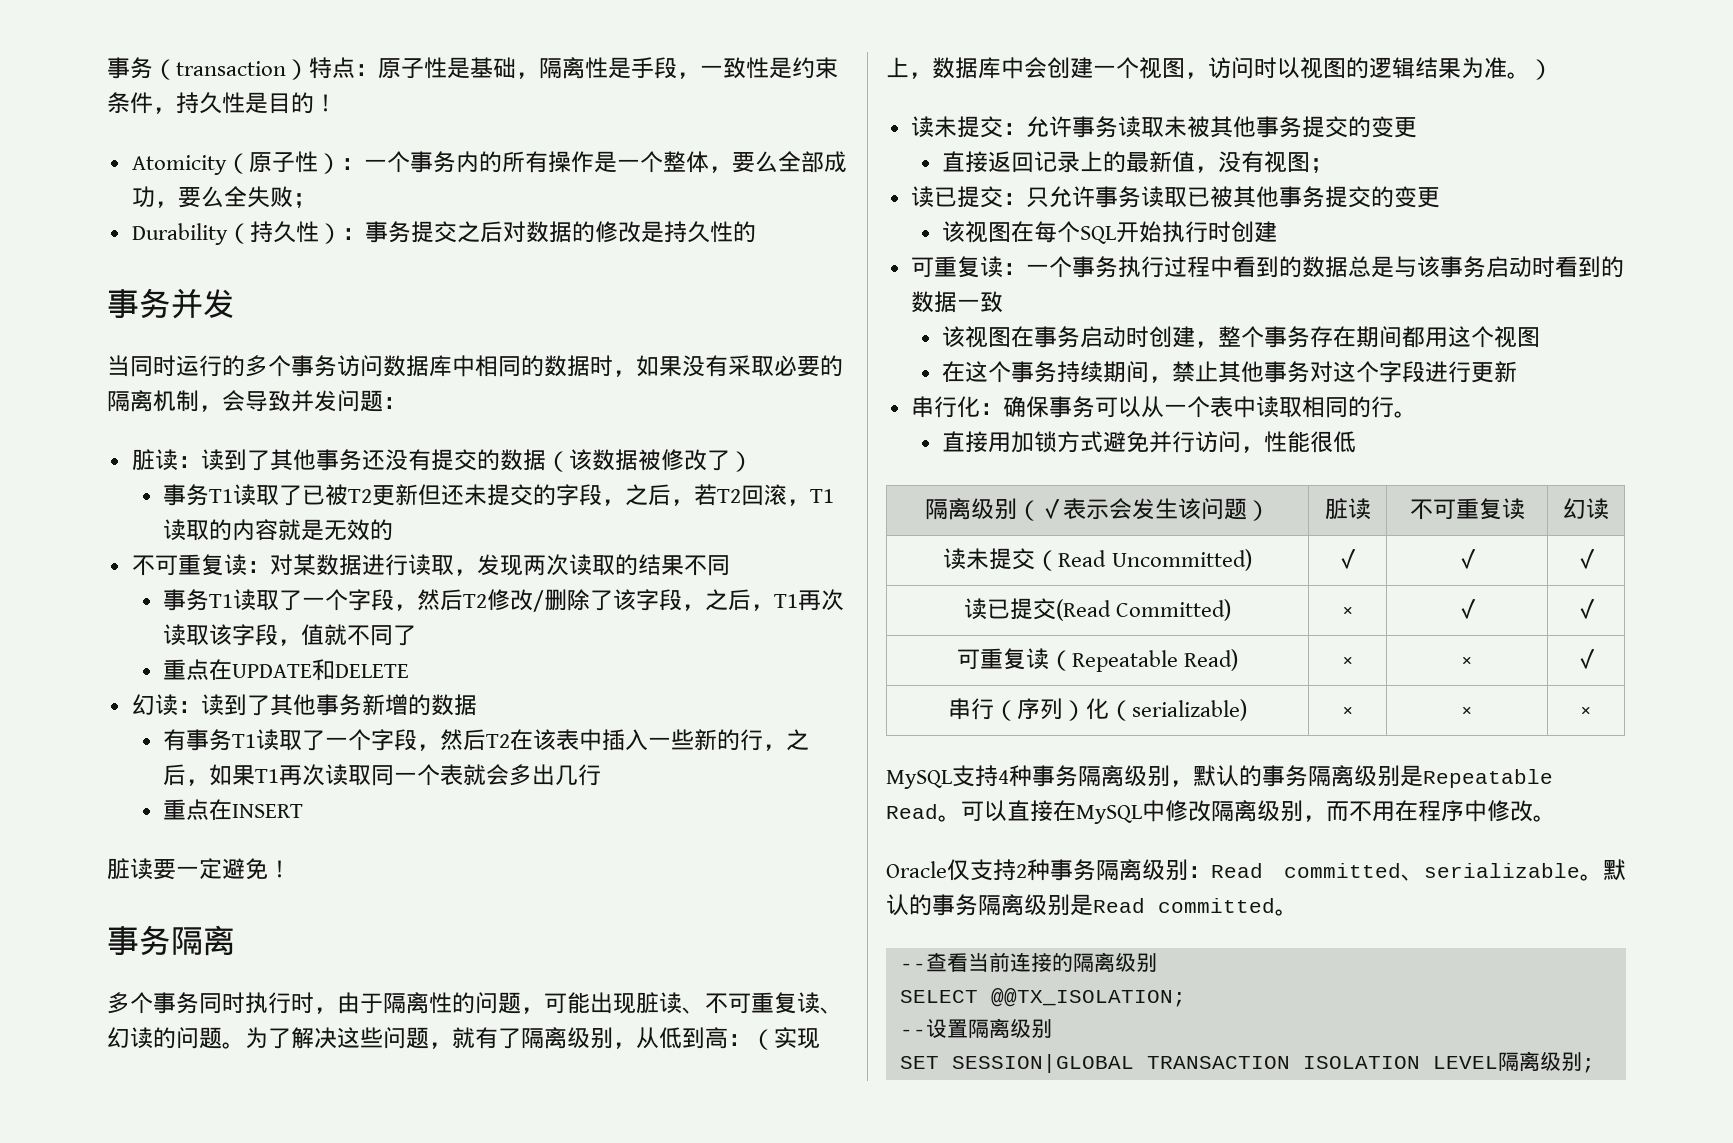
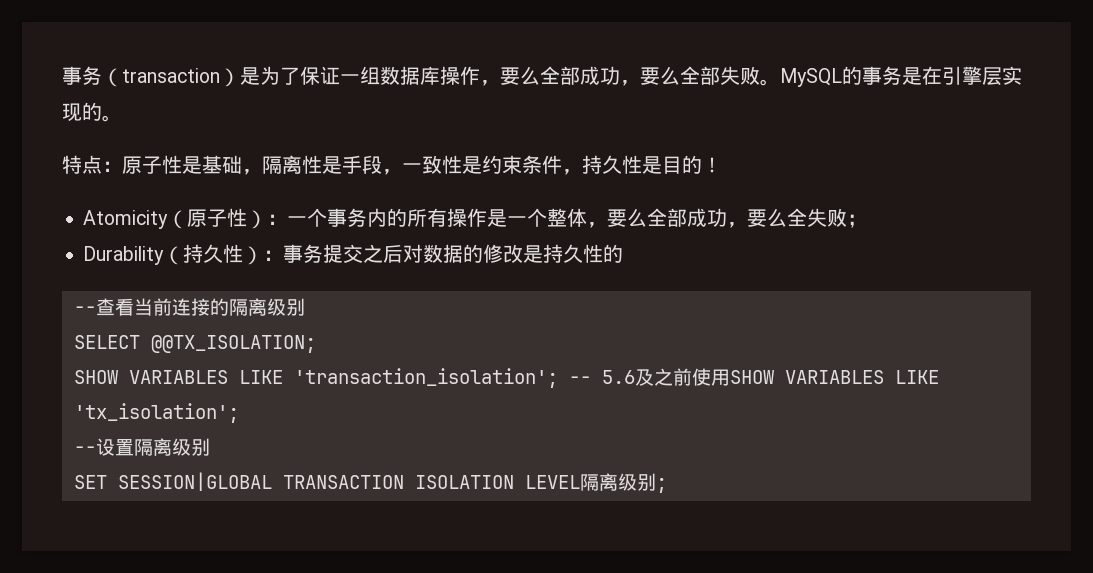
- 事务（transaction）特点：原子性是基础，隔离性是手段，一致性是约束条件，持久性是目的！
+ 事务（transaction）是为了保证一组数据库操作，要么全部成功，要么全部失败。MySQL的事务是在引擎层实现的。
+ 特点：原子性是基础，隔离性是手段，一致性是约束条件，持久性是目的！
- 事务并发
- 当同时运行的多个事务访问数据库中相同的数据时，如果没有采取必要的隔离机制，会导致并发问题：
- 脏读：读到了其他事务还没有提交的数据（该数据被修改了）
- 事务T1读取了已被T2更新但还未提交的字段，之后，若T2回滚，T1读取的内容就是无效的
- 不可重复读：对某数据进行读取，发现两次读取的结果不同
- 事务T1读取了一个字段，然后T2修改/删除了该字段，之后，T1再次读取该字段，值就不同了
- 重点在UPDATE和DELETE
- 幻读：读到了其他事务新增的数据
- 有事务T1读取了一个字段，然后T2在该表中插入一些新的行，之后，如果T1再次读取同一个表就会多出几行
- 重点在INSERT
- 脏读要一定避免！
- 事务隔离
- 多个事务同时执行时，由于隔离性的问题，可能出现脏读、不可重复读、幻读的问题。为了解决这些问题，就有了隔离级别，从低到高：（实现上，数据库中会创建一个视图，访问时以视图的逻辑结果为准。）
- 读未提交：允许事务读取未被其他事务提交的变更
- 直接返回记录上的最新值，没有视图；
- 读已提交：只允许事务读取已被其他事务提交的变更
- 该视图在每个SQL开始执行时创建
- 可重复读：一个事务执行过程中看到的数据总是与该事务启动时看到的数据一致
- 该视图在事务启动时创建，整个事务存在期间都用这个视图
- 在这个事务持续期间，禁止其他事务对这个字段进行更新
- 串行化：确保事务可以从一个表中读取相同的行。
- 直接用加锁方式避免并行访问，性能很低
- 隔离级别（✓表示会发生该问题） | 脏读 | 不可重复读 | 幻读
- 读未提交（Read Uncommitted) | ✓ | ✓ | ✓
- 读已提交(Read Committed) | × | ✓ | ✓
- 可重复读（Repeatable Read) | × | × | ✓
- 串行（序列）化（serializable) | × | × | ×
- MySQL支持4种事务隔离级别，默认的事务隔离级别是Repeatable Read。可以直接在MySQL中修改隔离级别，而不用在程序中修改。
- Oracle仅支持2种事务隔离级别：Read committed、serializable。默认的事务隔离级别是Read committed。
+ SHOW VARIABLES LIKE 'transaction_isolation'; -- 5.6及之前使用SHOW VARIABLES LIKE 'tx_isolation';

